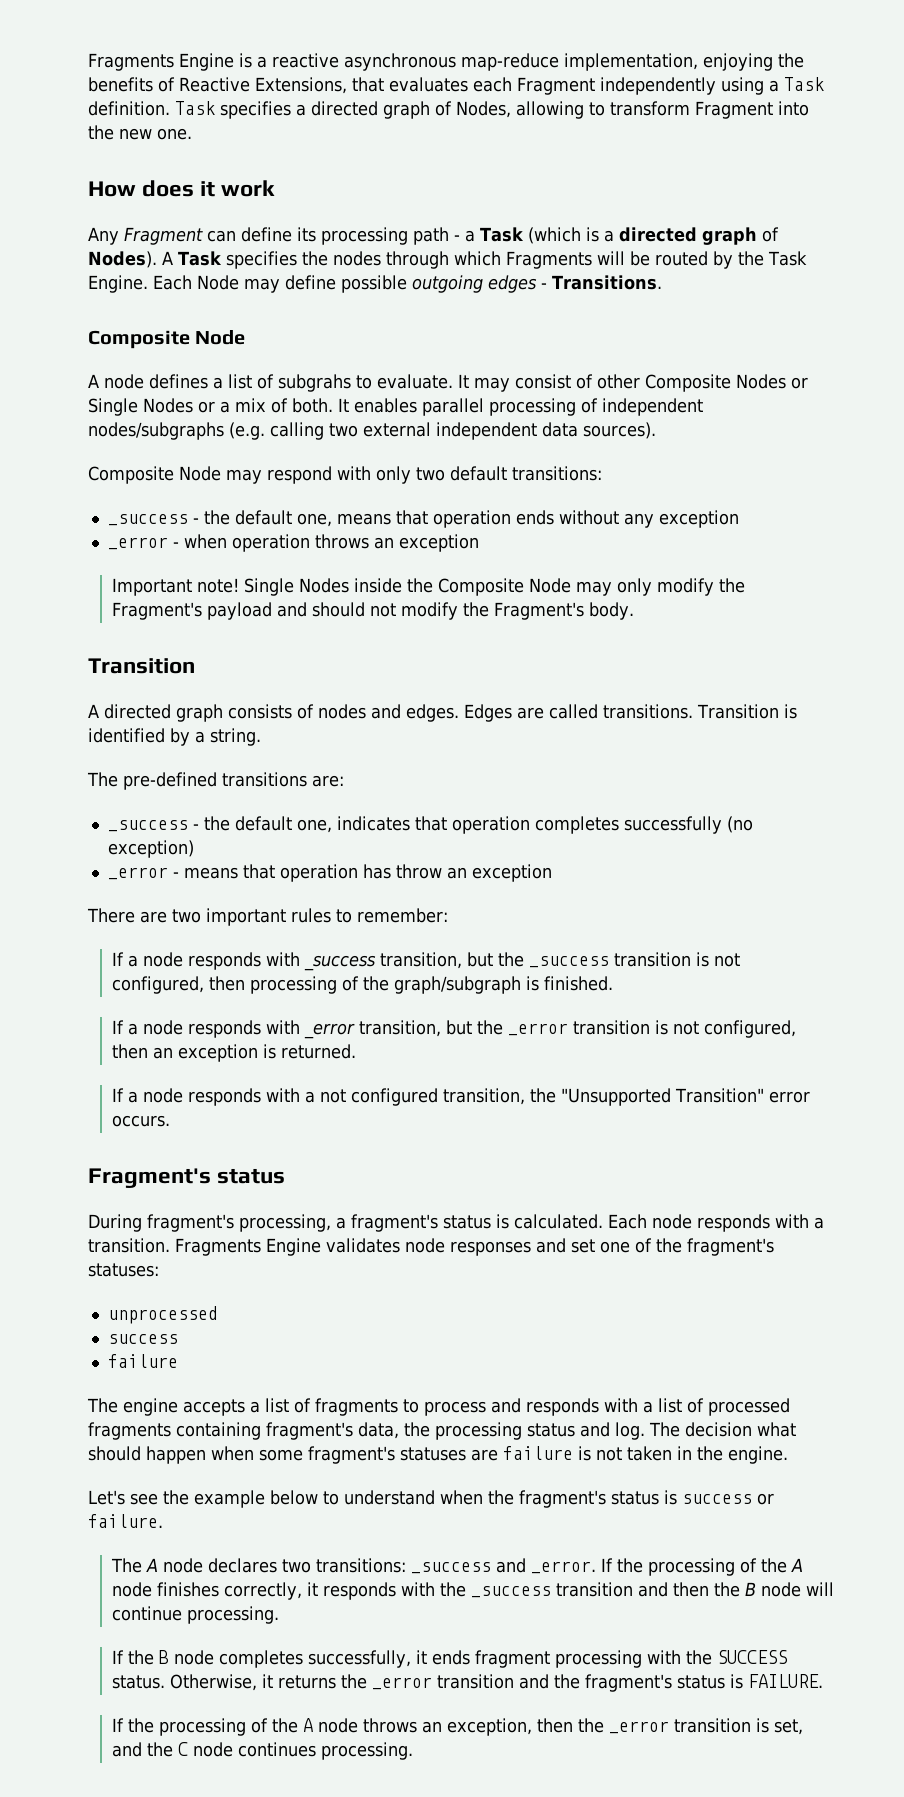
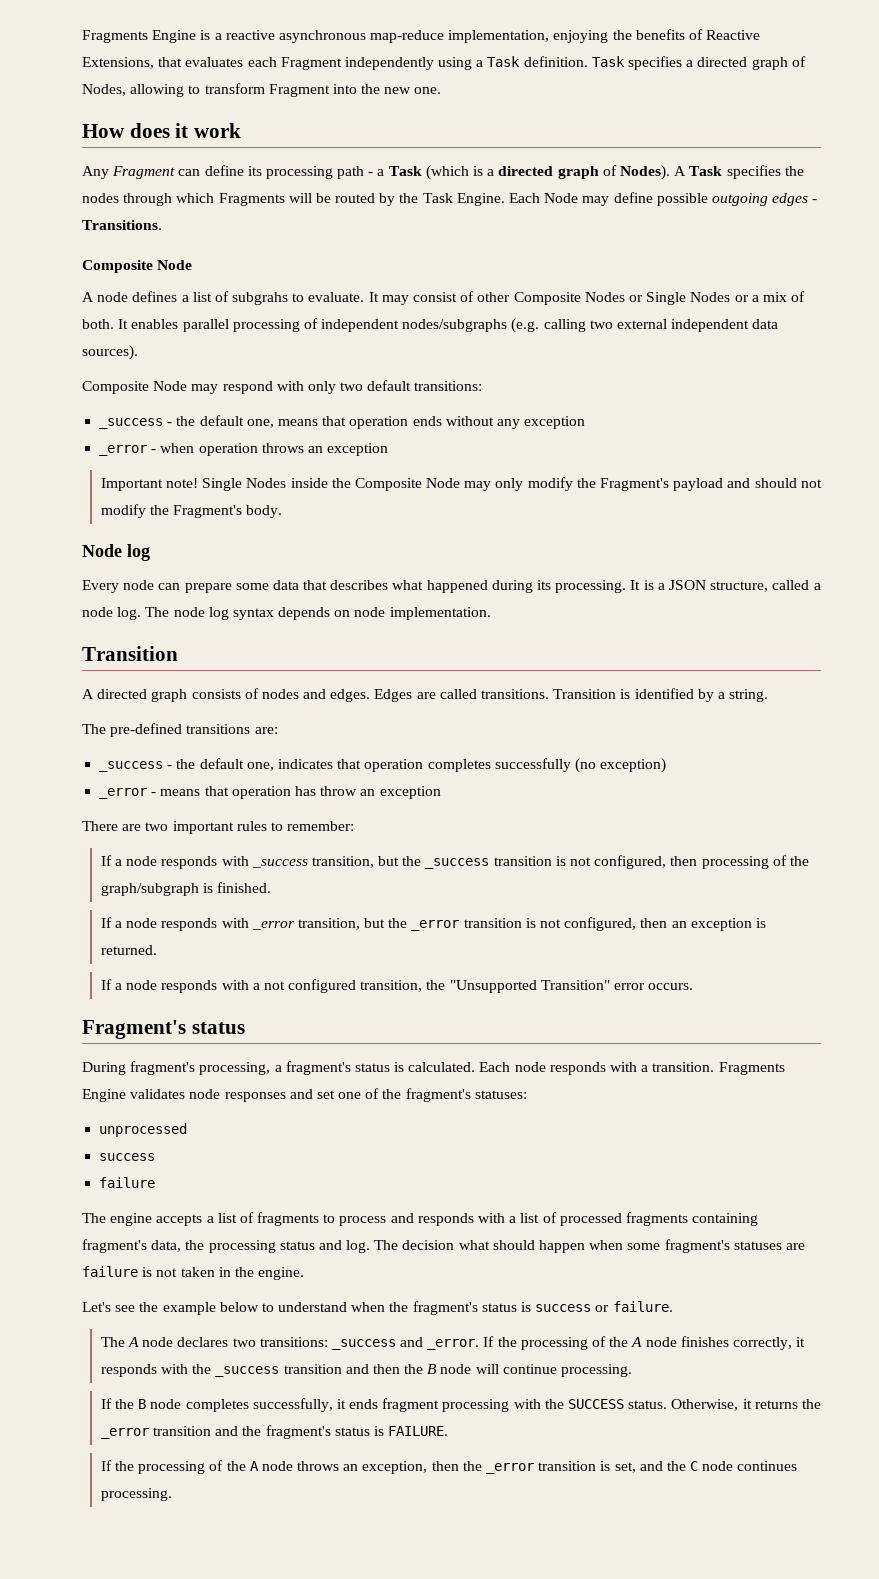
+ Node log
+ Every node can prepare some data that describes what happened during its processing. It is a JSON structure, called a node log. The node log syntax depends on node implementation.

